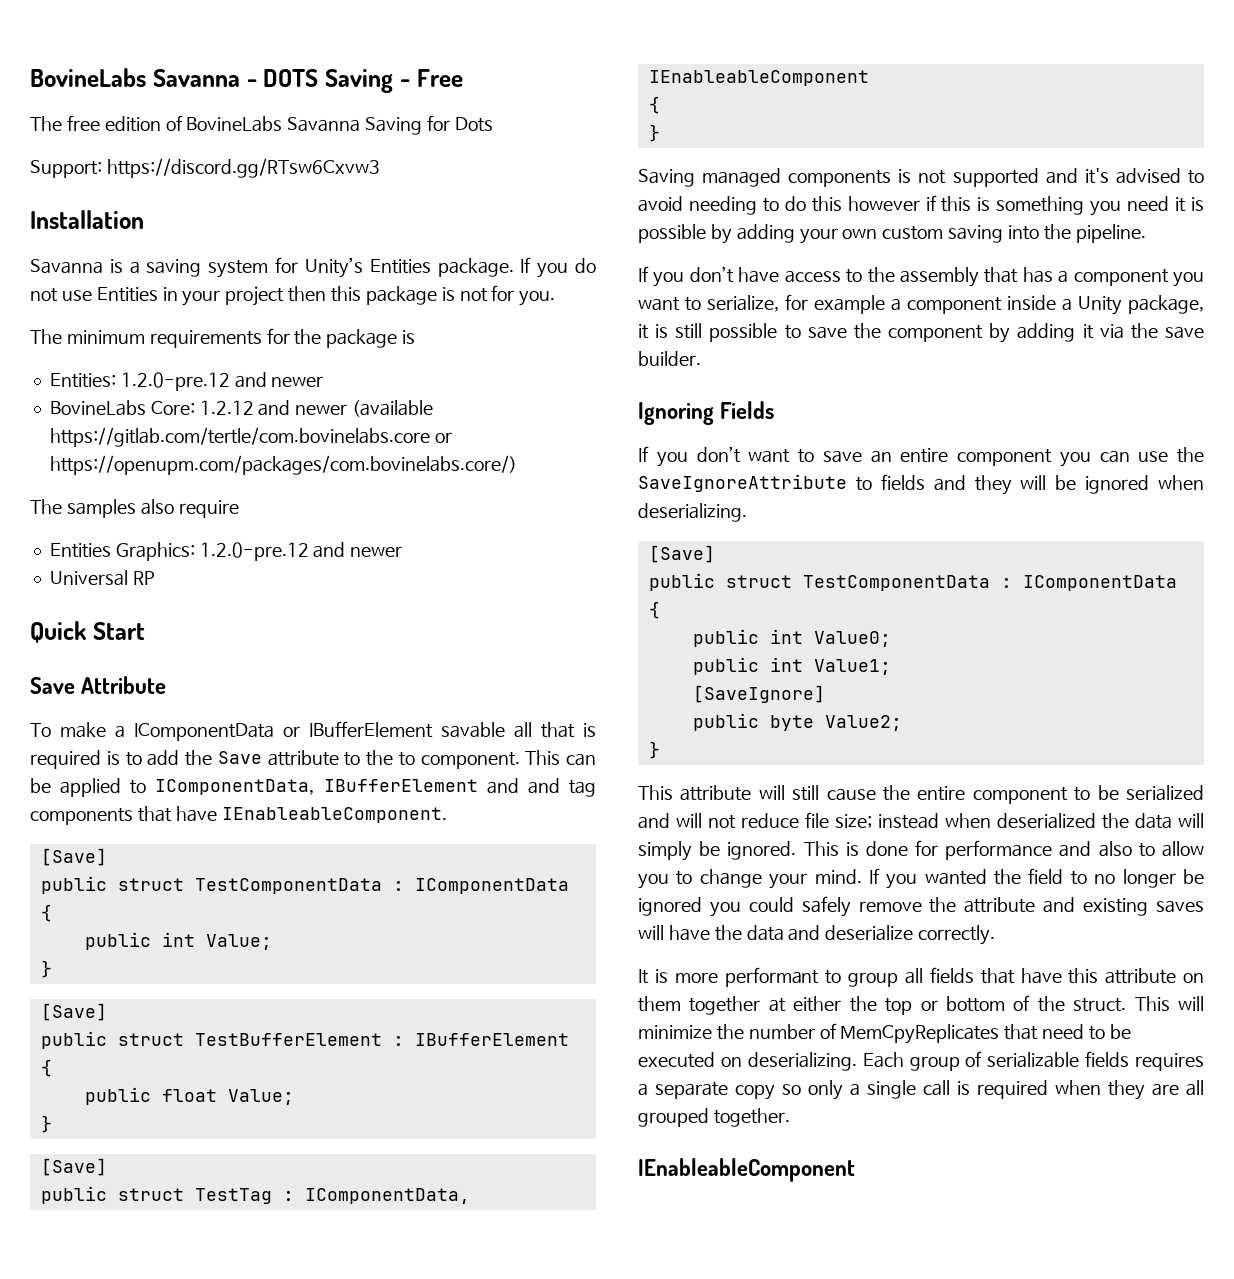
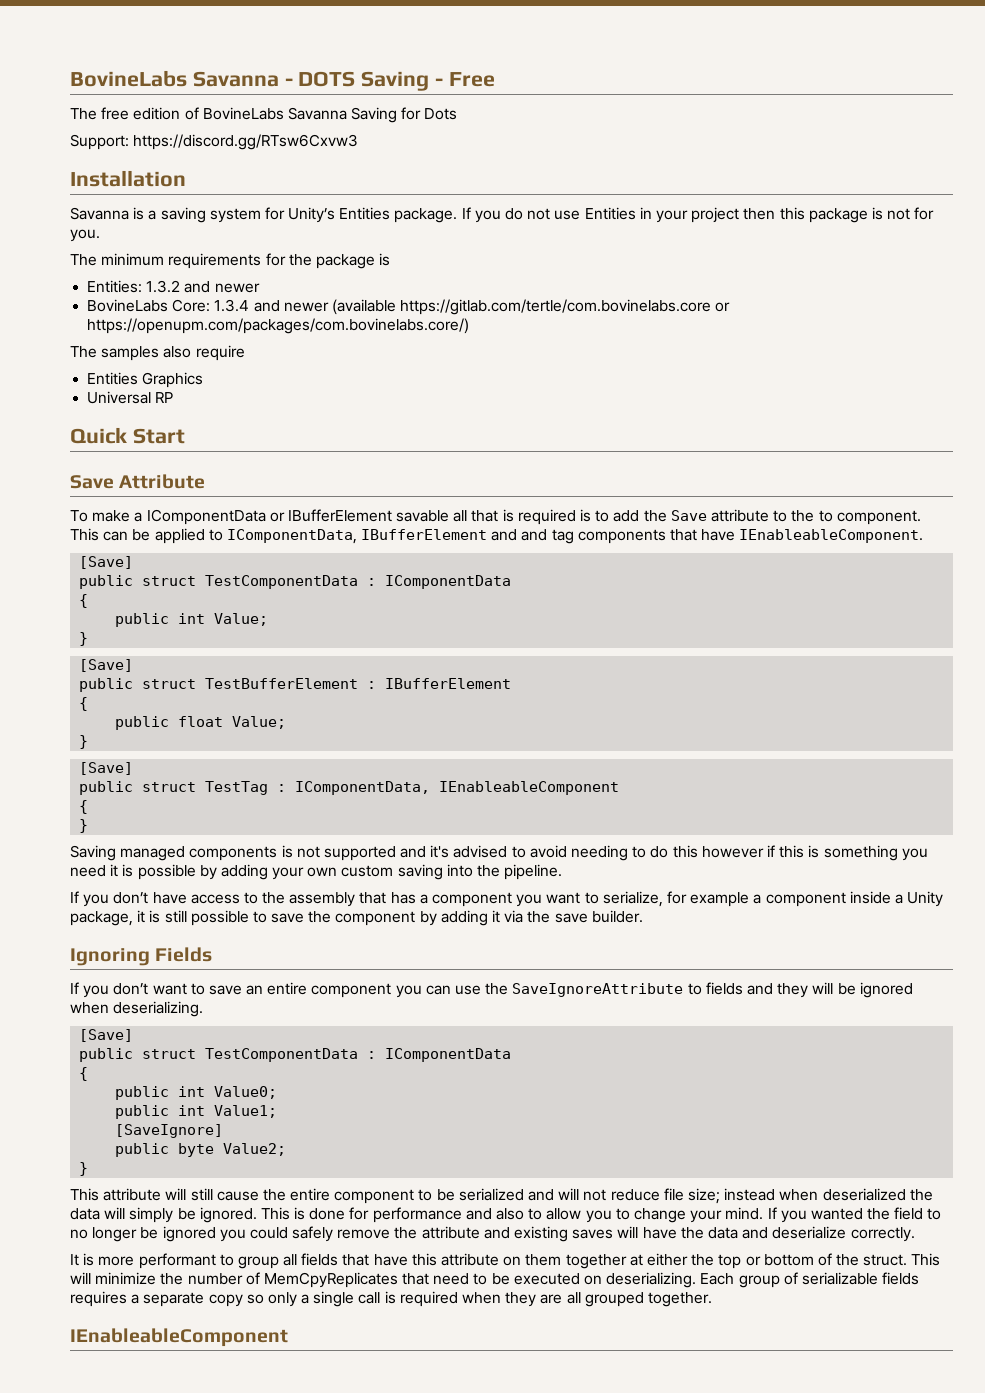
- Entities: 1.2.0-pre.12 and newer
+ Entities: 1.3.2 and newer
- BovineLabs Core: 1.2.12 and newer (available https://gitlab.com/tertle/com.bovinelabs.core or https://openupm.com/packages/com.bovinelabs.core/)
+ BovineLabs Core: 1.3.4 and newer (available https://gitlab.com/tertle/com.bovinelabs.core or https://openupm.com/packages/com.bovinelabs.core/)
- Entities Graphics: 1.2.0-pre.12 and newer
+ Entities Graphics

